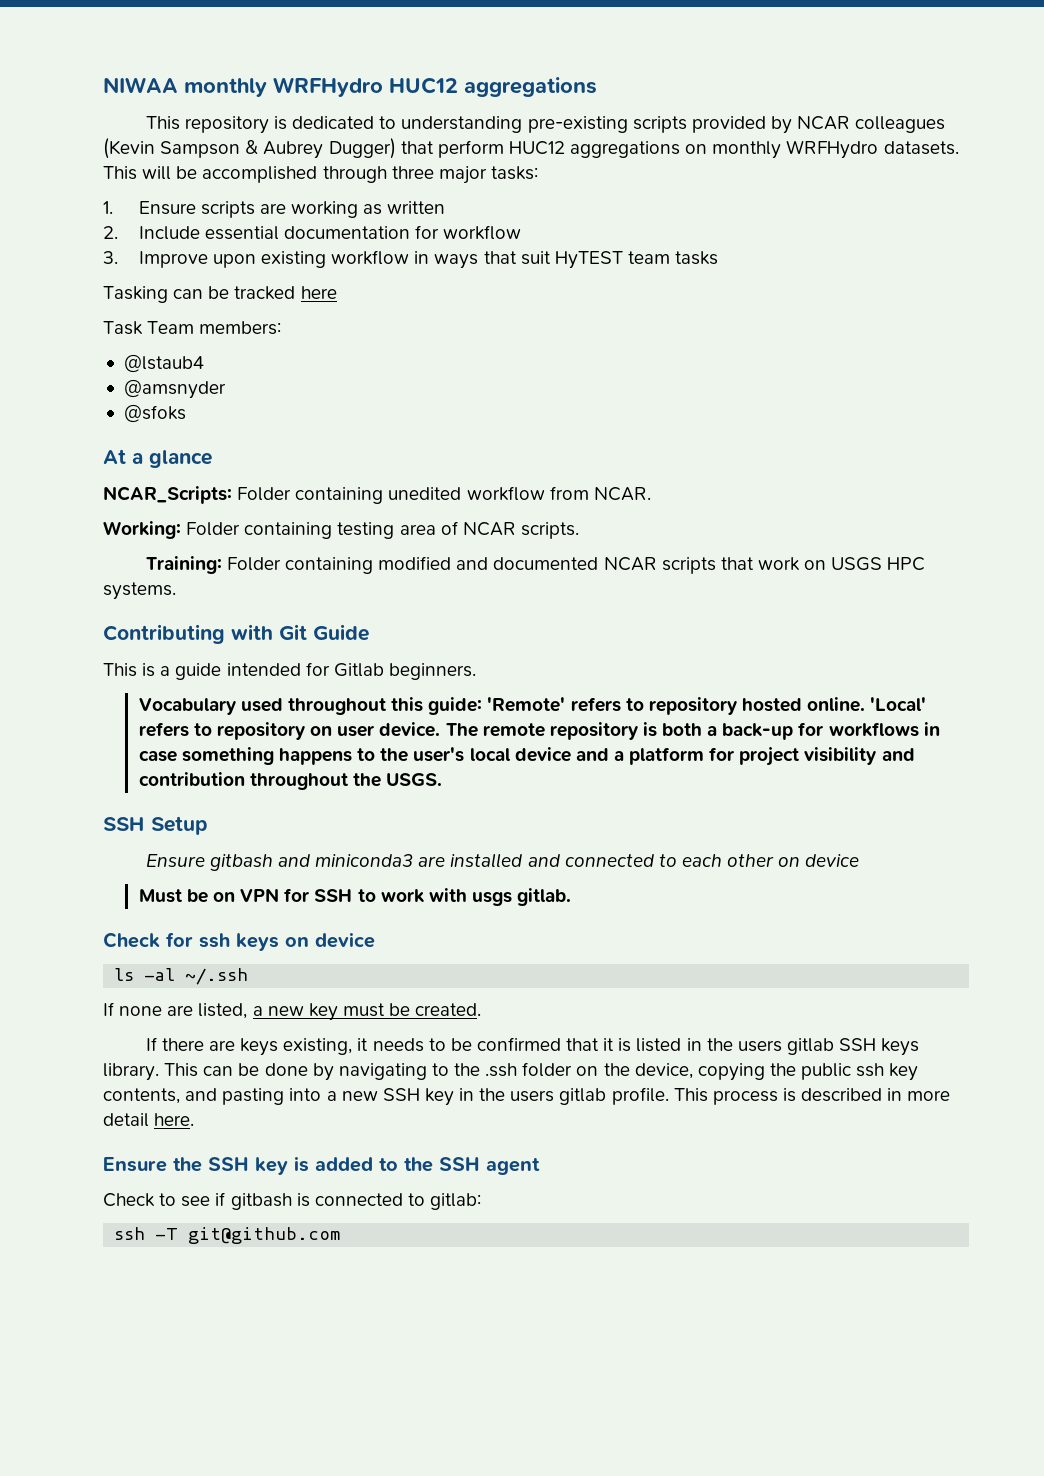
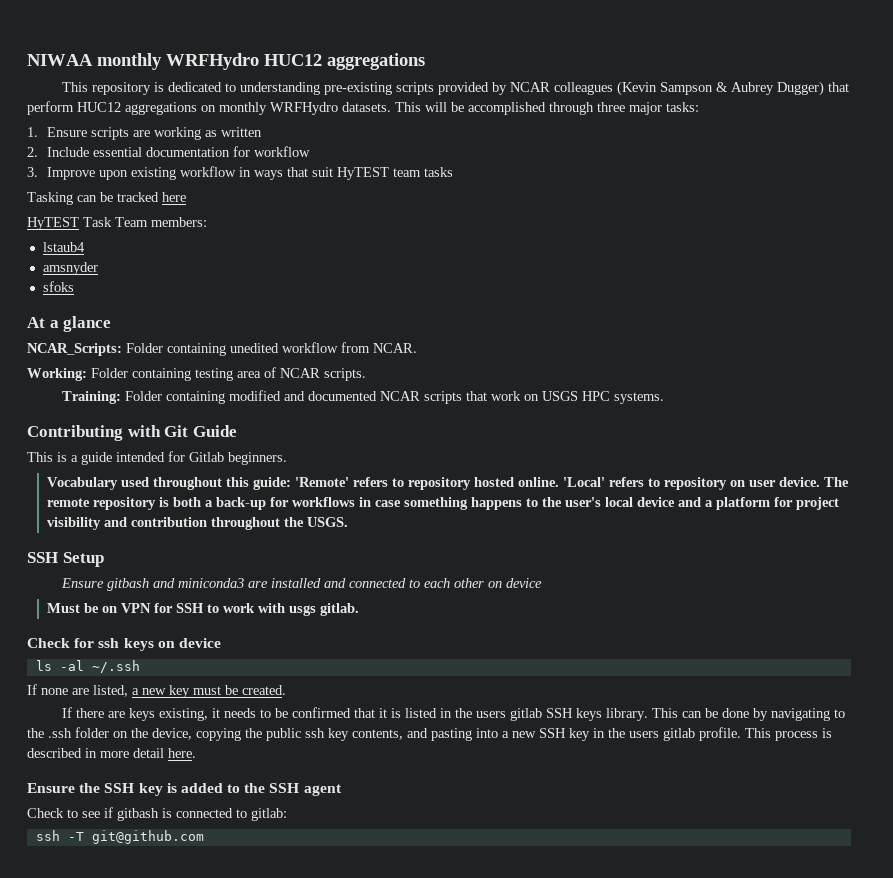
- Task Team members:
+ HyTEST Task Team members:
- @lstaub4
- @amsnyder
- @sfoks
+ lstaub4
+ amsnyder
+ sfoks

